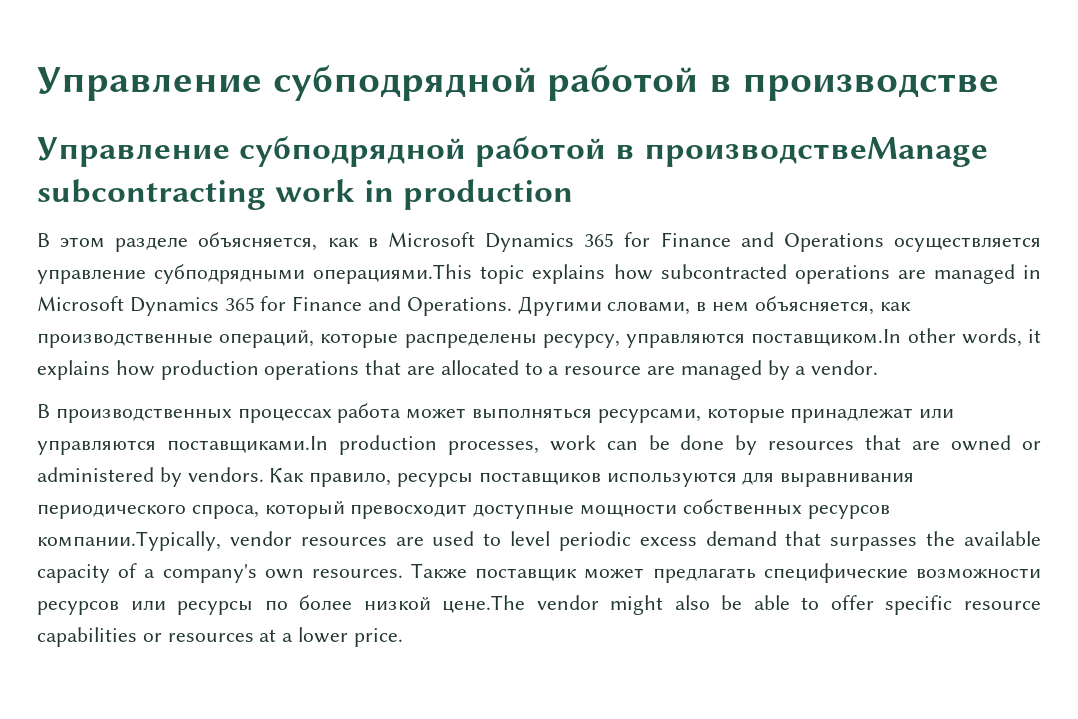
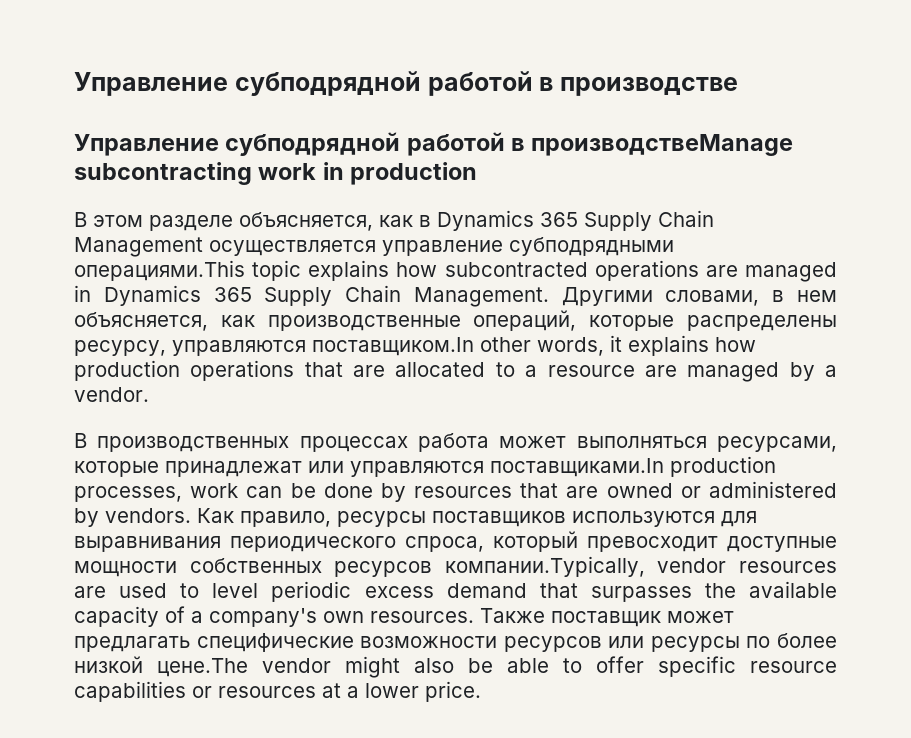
- В этом разделе объясняется, как в Microsoft Dynamics 365 for Finance and Operations осуществляется управление субподрядными операциями.This topic explains how subcontracted operations are managed in Microsoft Dynamics 365 for Finance and Operations.
+ В этом разделе объясняется, как в Dynamics 365 Supply Chain Management осуществляется управление субподрядными операциями.This topic explains how subcontracted operations are managed in Dynamics 365 Supply Chain Management.

